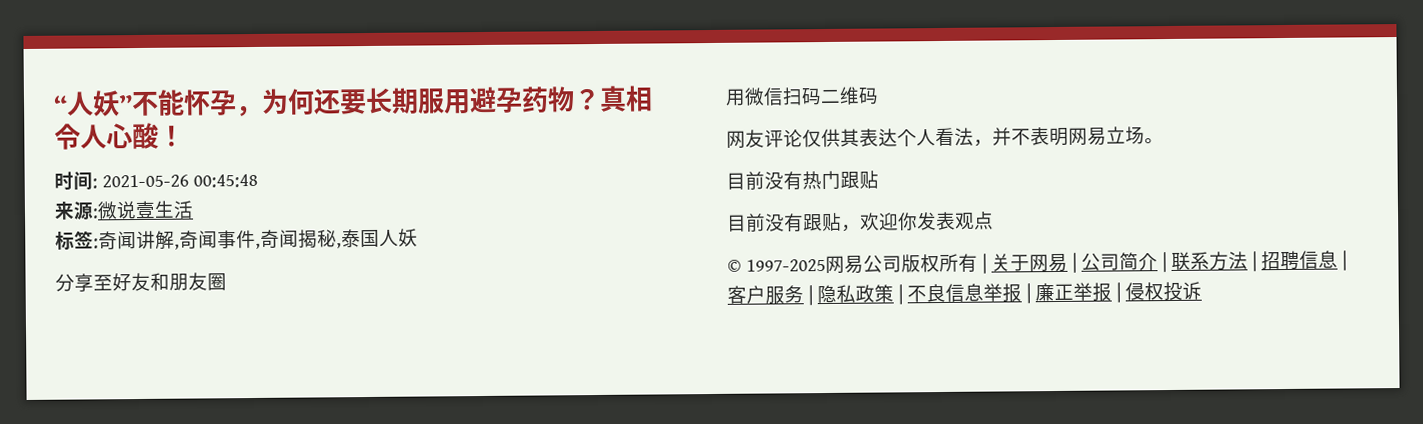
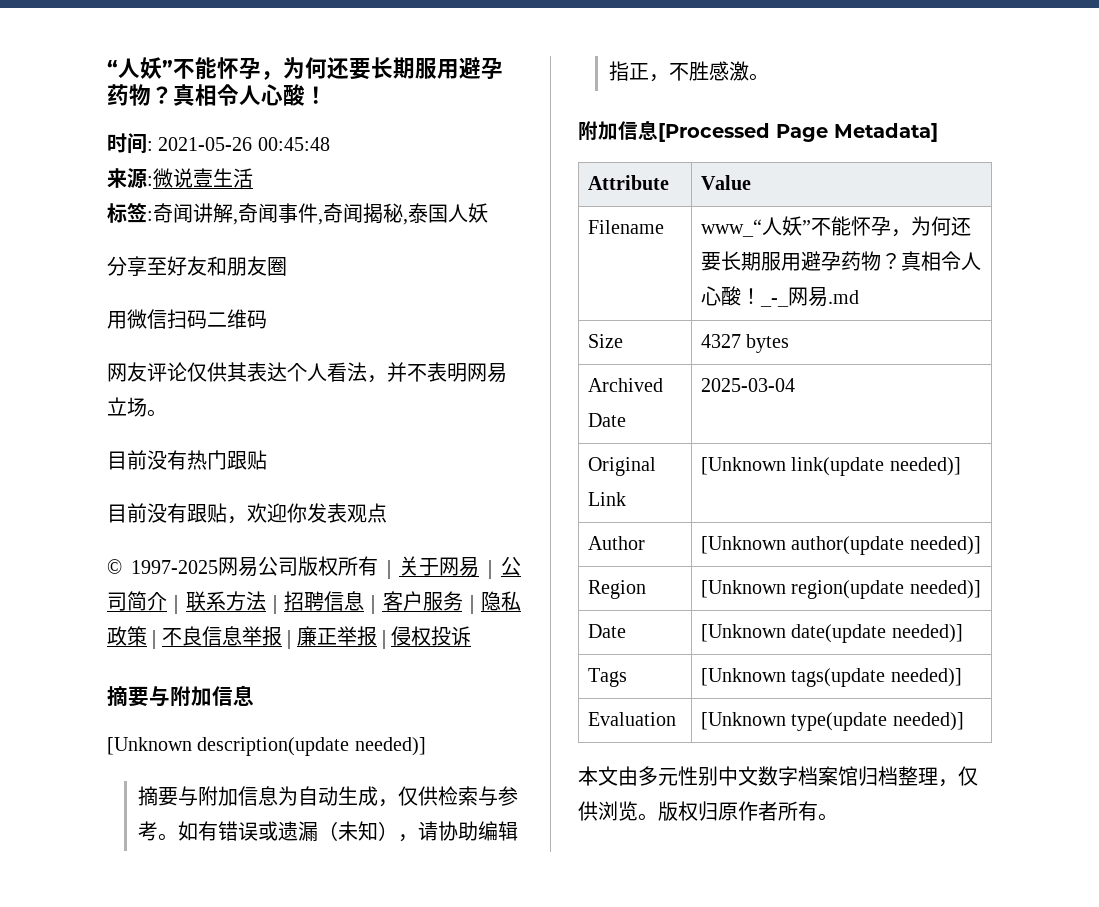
  © 1997-2025网易公司版权所有 | 关于网易 | 公司简介 | 联系方法 | 招聘信息 | 客户服务 | 隐私政策 | 不良信息举报 | 廉正举报 | 侵权投诉
+ 摘要与附加信息
+ [Unknown description(update needed)]
+ 摘要与附加信息为自动生成，仅供检索与参考。如有错误或遗漏（未知），请协助编辑指正，不胜感激。
+ 附加信息[Processed Page Metadata]
+ Attribute | Value
+ Filename | www_“人妖”不能怀孕，为何还要长期服用避孕药物？真相令人心酸！_-_网易.md
+ Size | 4327 bytes
+ Archived Date | 2025-03-04
+ Original Link | [Unknown link(update needed)]
+ Author | [Unknown author(update needed)]
+ Region | [Unknown region(update needed)]
+ Date | [Unknown date(update needed)]
+ Tags | [Unknown tags(update needed)]
+ Evaluation | [Unknown type(update needed)]
+ 本文由多元性别中文数字档案馆归档整理，仅供浏览。版权归原作者所有。

